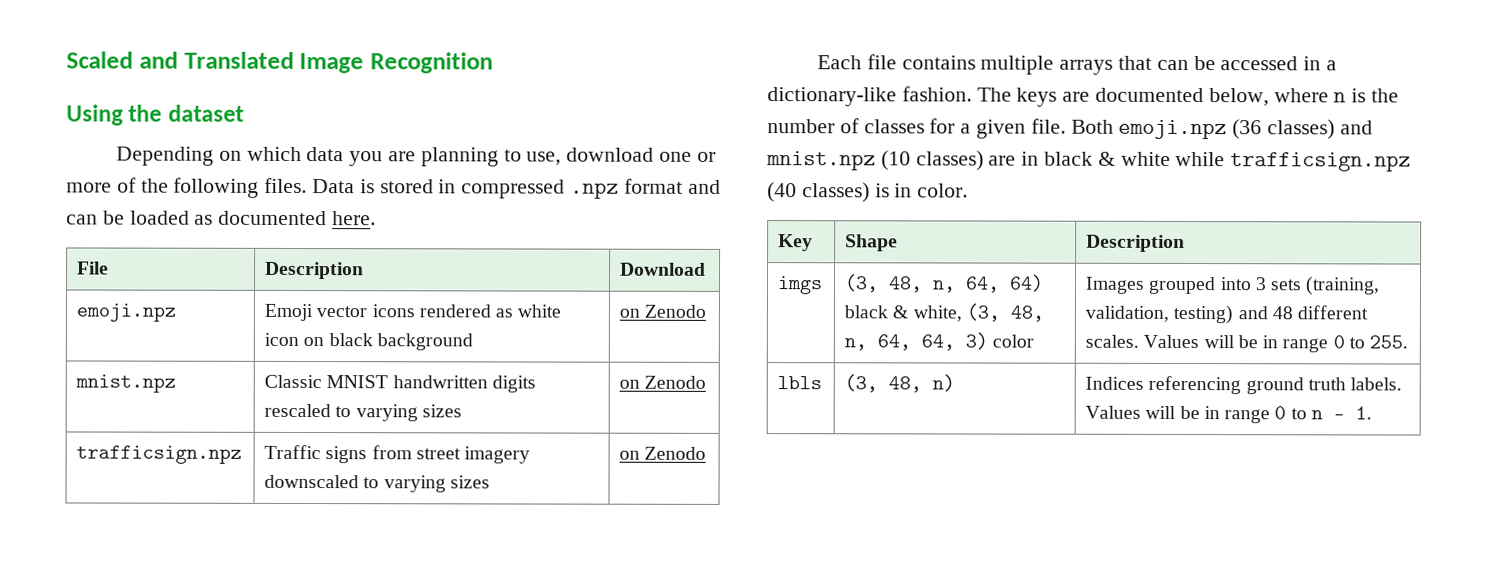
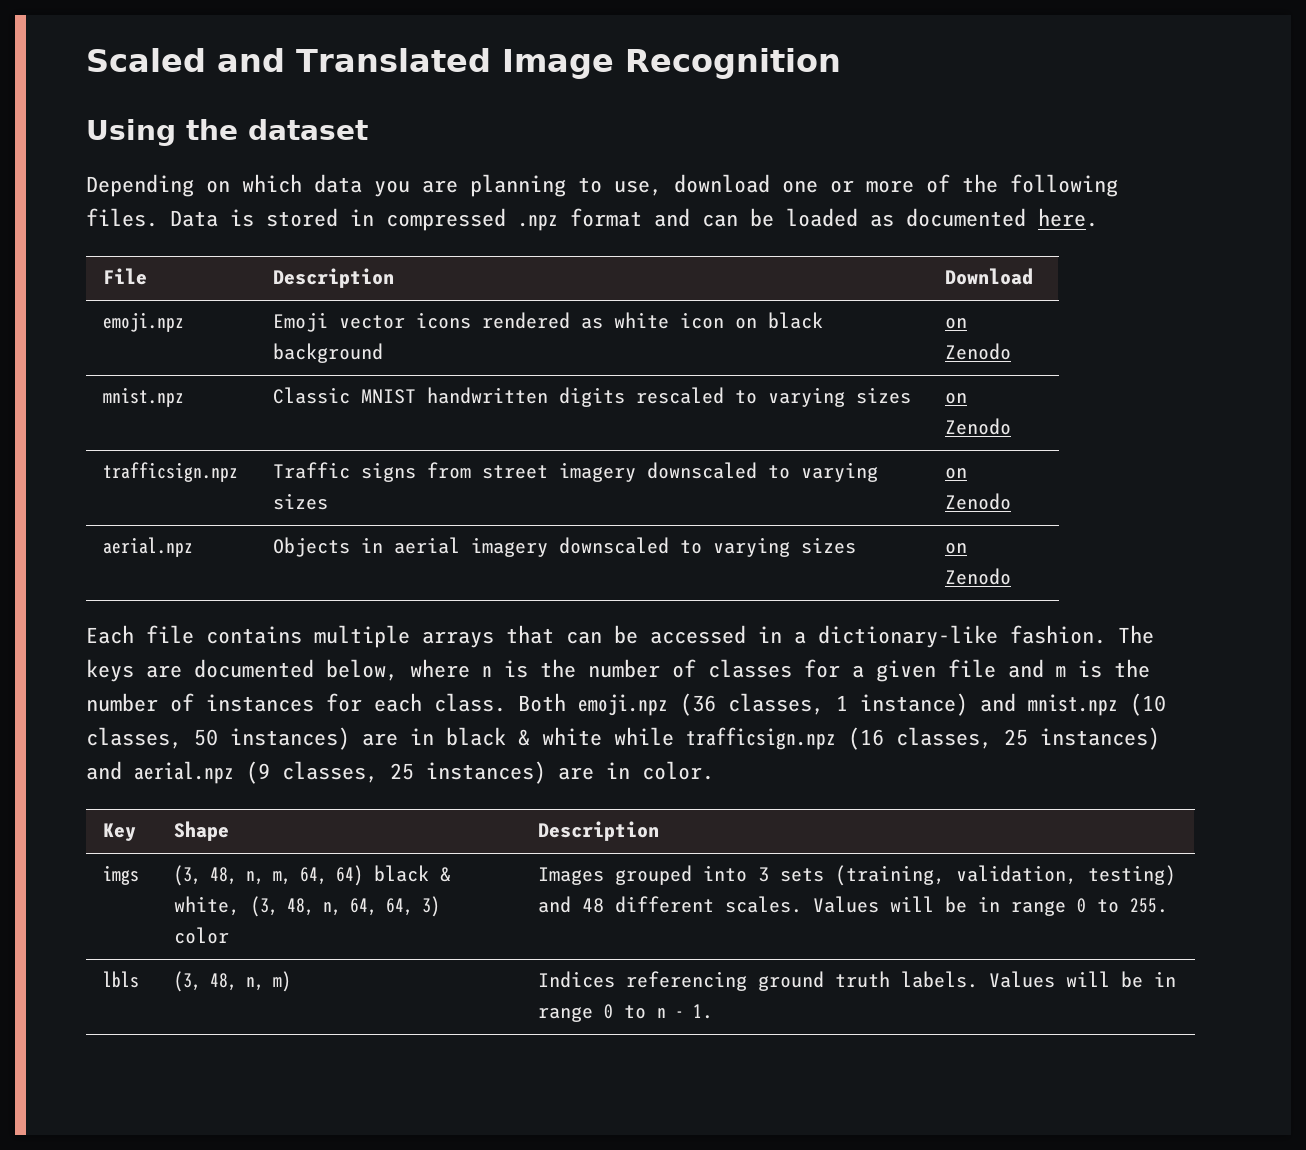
+ aerial.npz | Objects in aerial imagery downscaled to varying sizes | on Zenodo
- The keys are documented below, where n is the number of classes for a given file. Both emoji.npz (36 classes) and mnist.npz (10 classes) are in black & white while trafficsign.npz (40 classes) is in color.
+ The keys are documented below, where n is the number of classes for a given file and m is the number of instances for each class. Both emoji.npz (36 classes, 1 instance) and mnist.npz (10 classes, 50 instances) are in black & white while trafficsign.npz (16 classes, 25 instances) and aerial.npz (9 classes, 25 instances) are in color.
- imgs | (3, 48, n, 64, 64) black & white, (3, 48, n, 64, 64, 3) color | Images grouped into 3 sets (training, validation, testing) and 48 different scales. Values will be in range 0 to 255.
+ imgs | (3, 48, n, m, 64, 64) black & white, (3, 48, n, 64, 64, 3) color | Images grouped into 3 sets (training, validation, testing) and 48 different scales. Values will be in range 0 to 255.
- lbls | (3, 48, n) | Indices referencing ground truth labels. Values will be in range 0 to n - 1.
+ lbls | (3, 48, n, m) | Indices referencing ground truth labels. Values will be in range 0 to n - 1.

